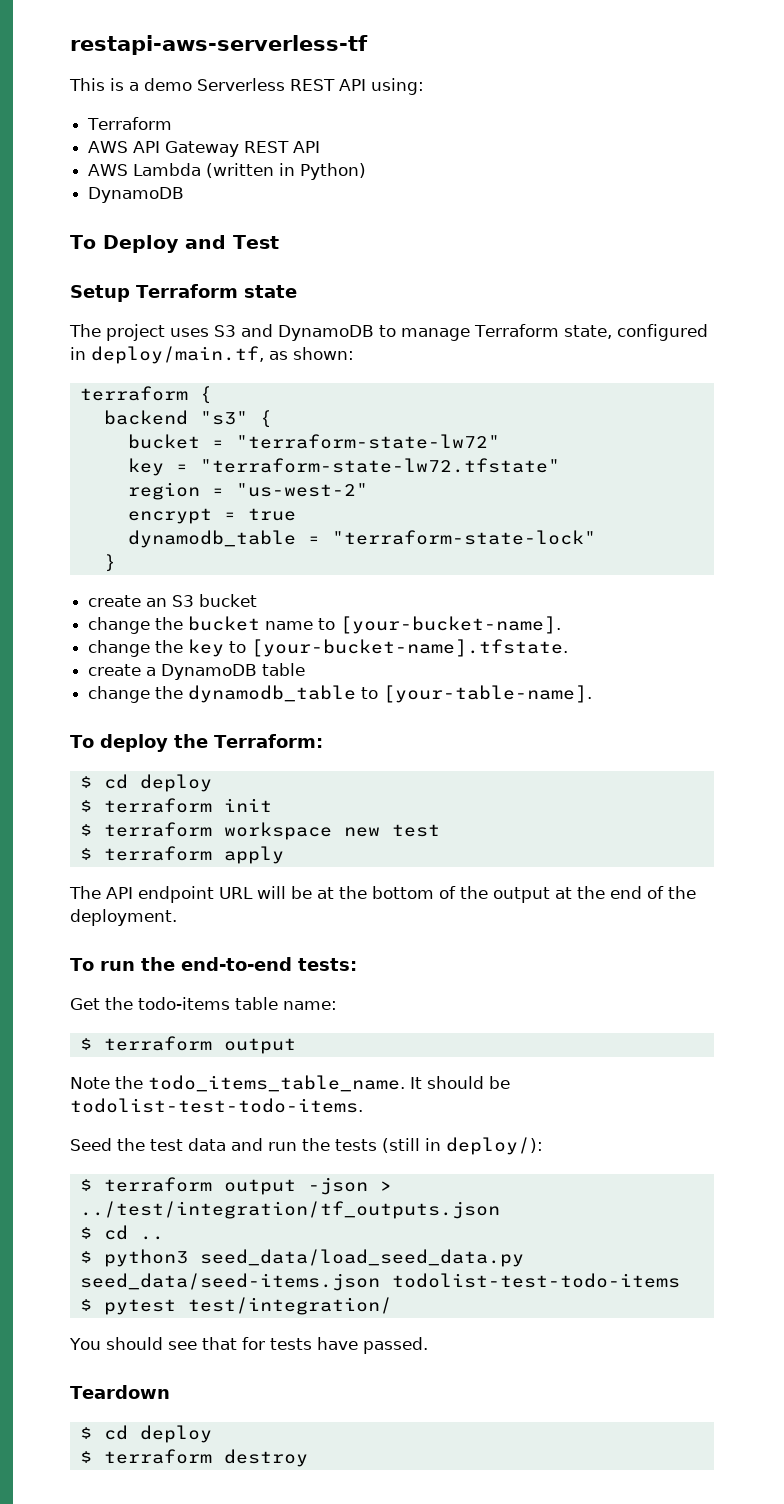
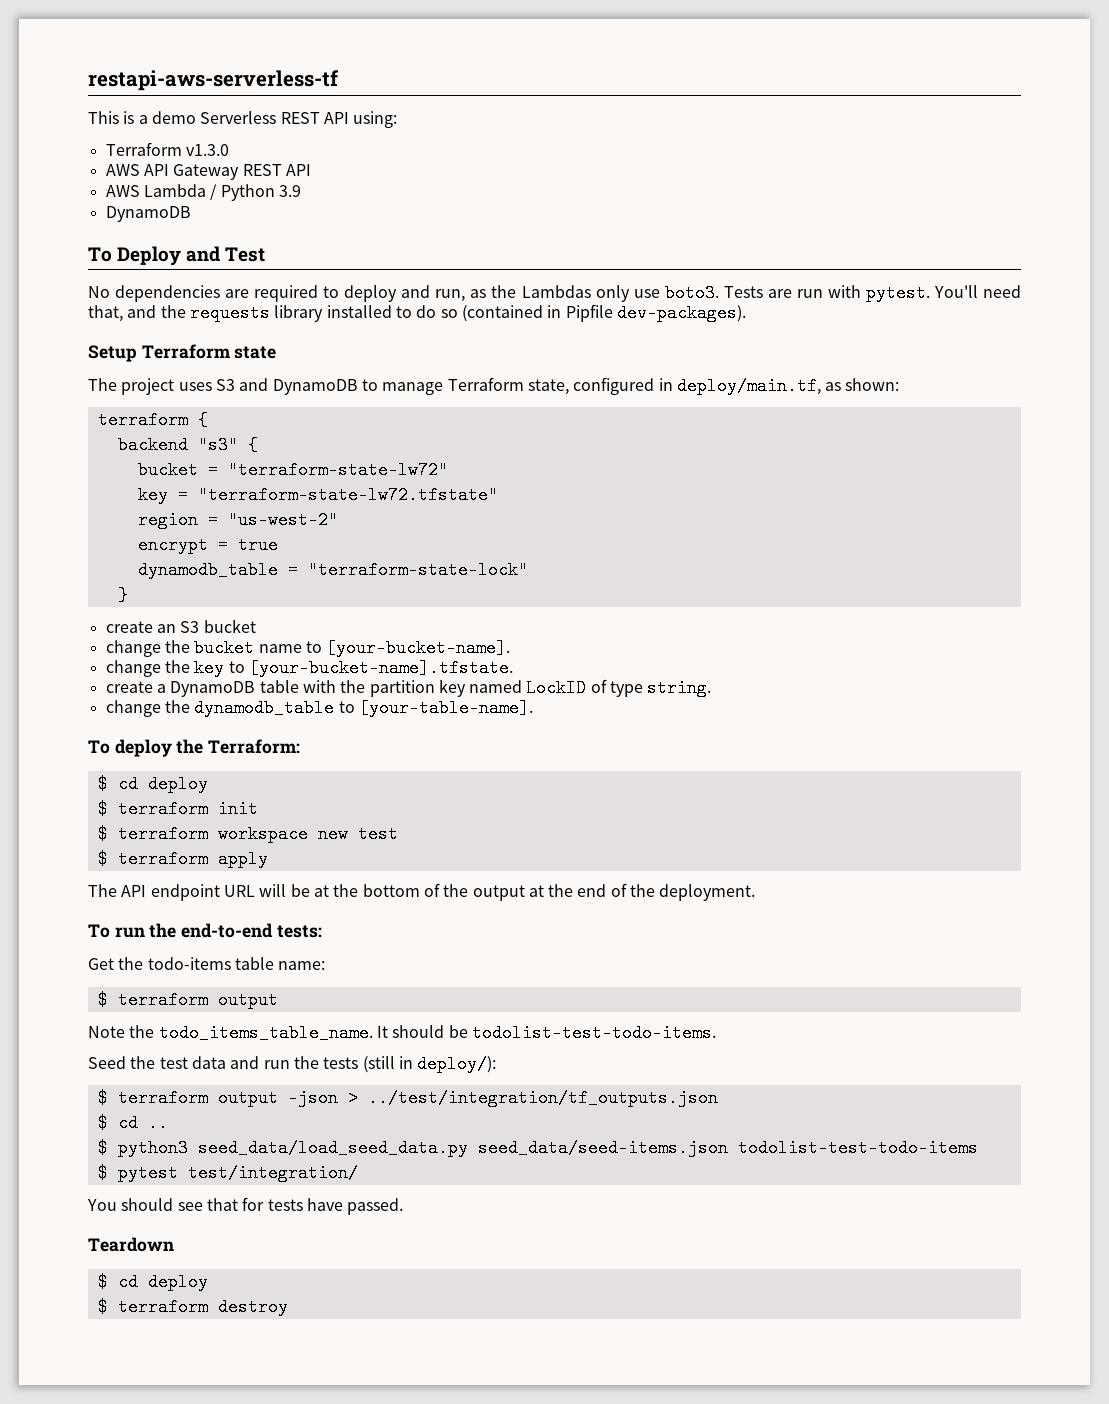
  This is a demo Serverless REST API using:
- Terraform
+ Terraform v1.3.0
- AWS Lambda (written in Python)
+ AWS Lambda / Python 3.9
+ No dependencies are required to deploy and run, as the Lambdas only use boto3. Tests are run with pytest. You'll need that, and the requests library installed to do so (contained in Pipfile dev-packages).
- create a DynamoDB table
+ create a DynamoDB table with the partition key named LockID of type string.

